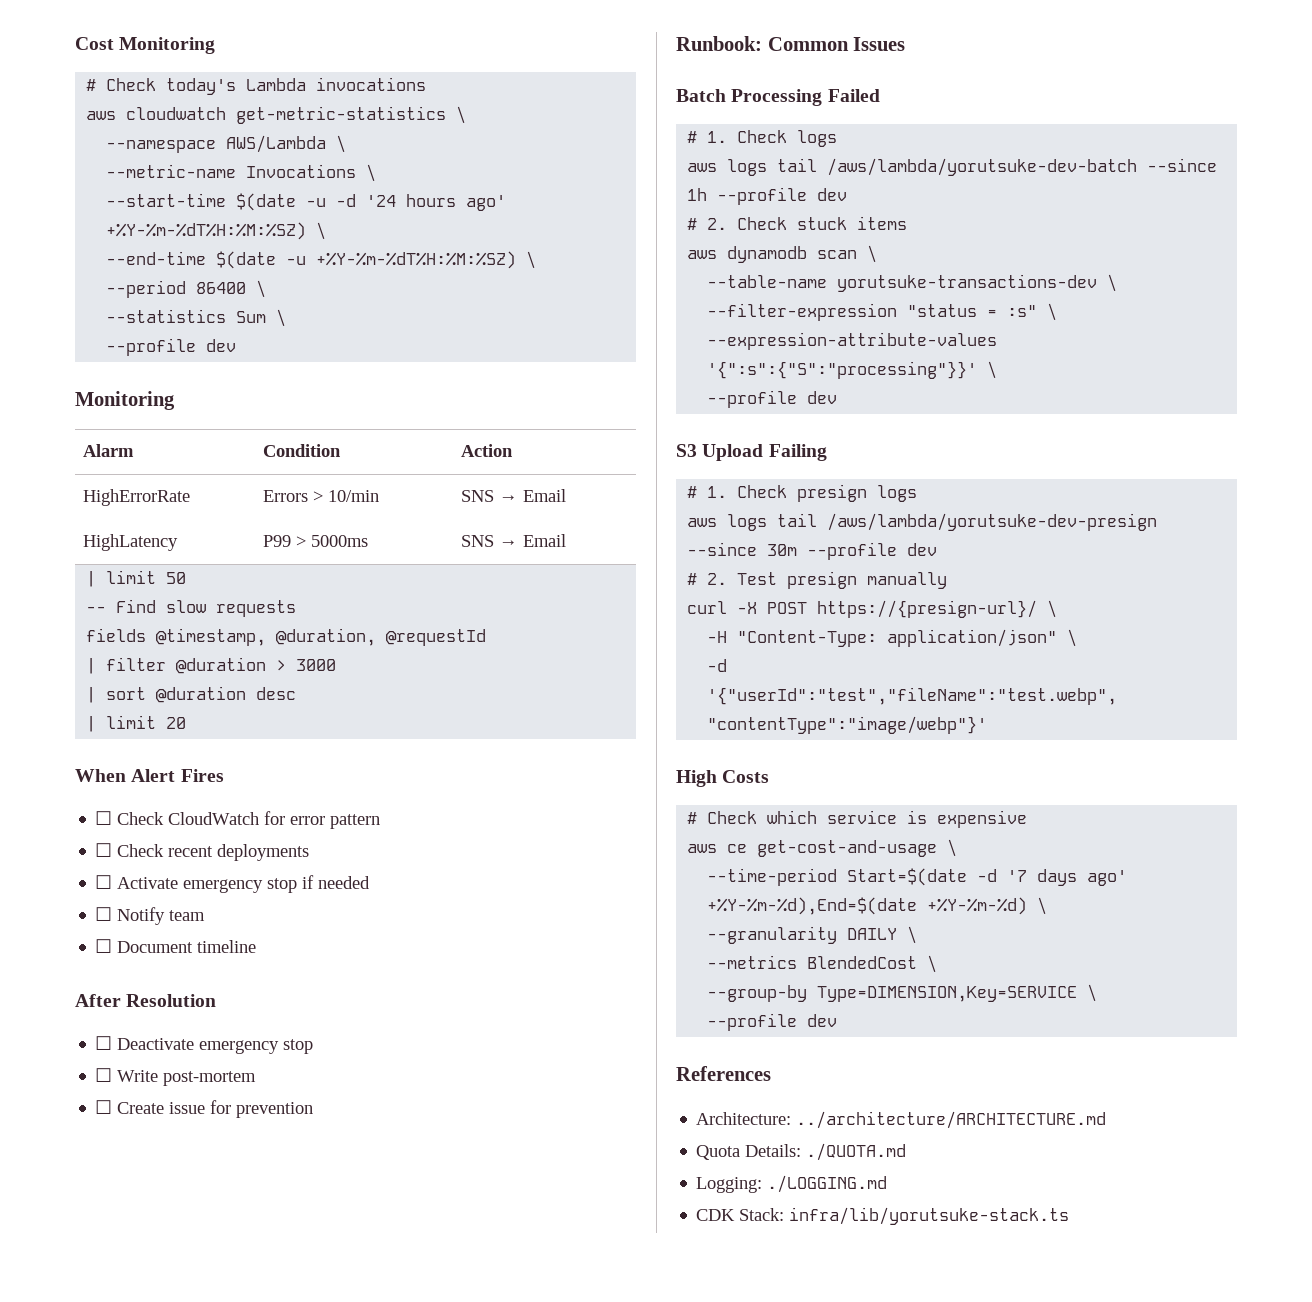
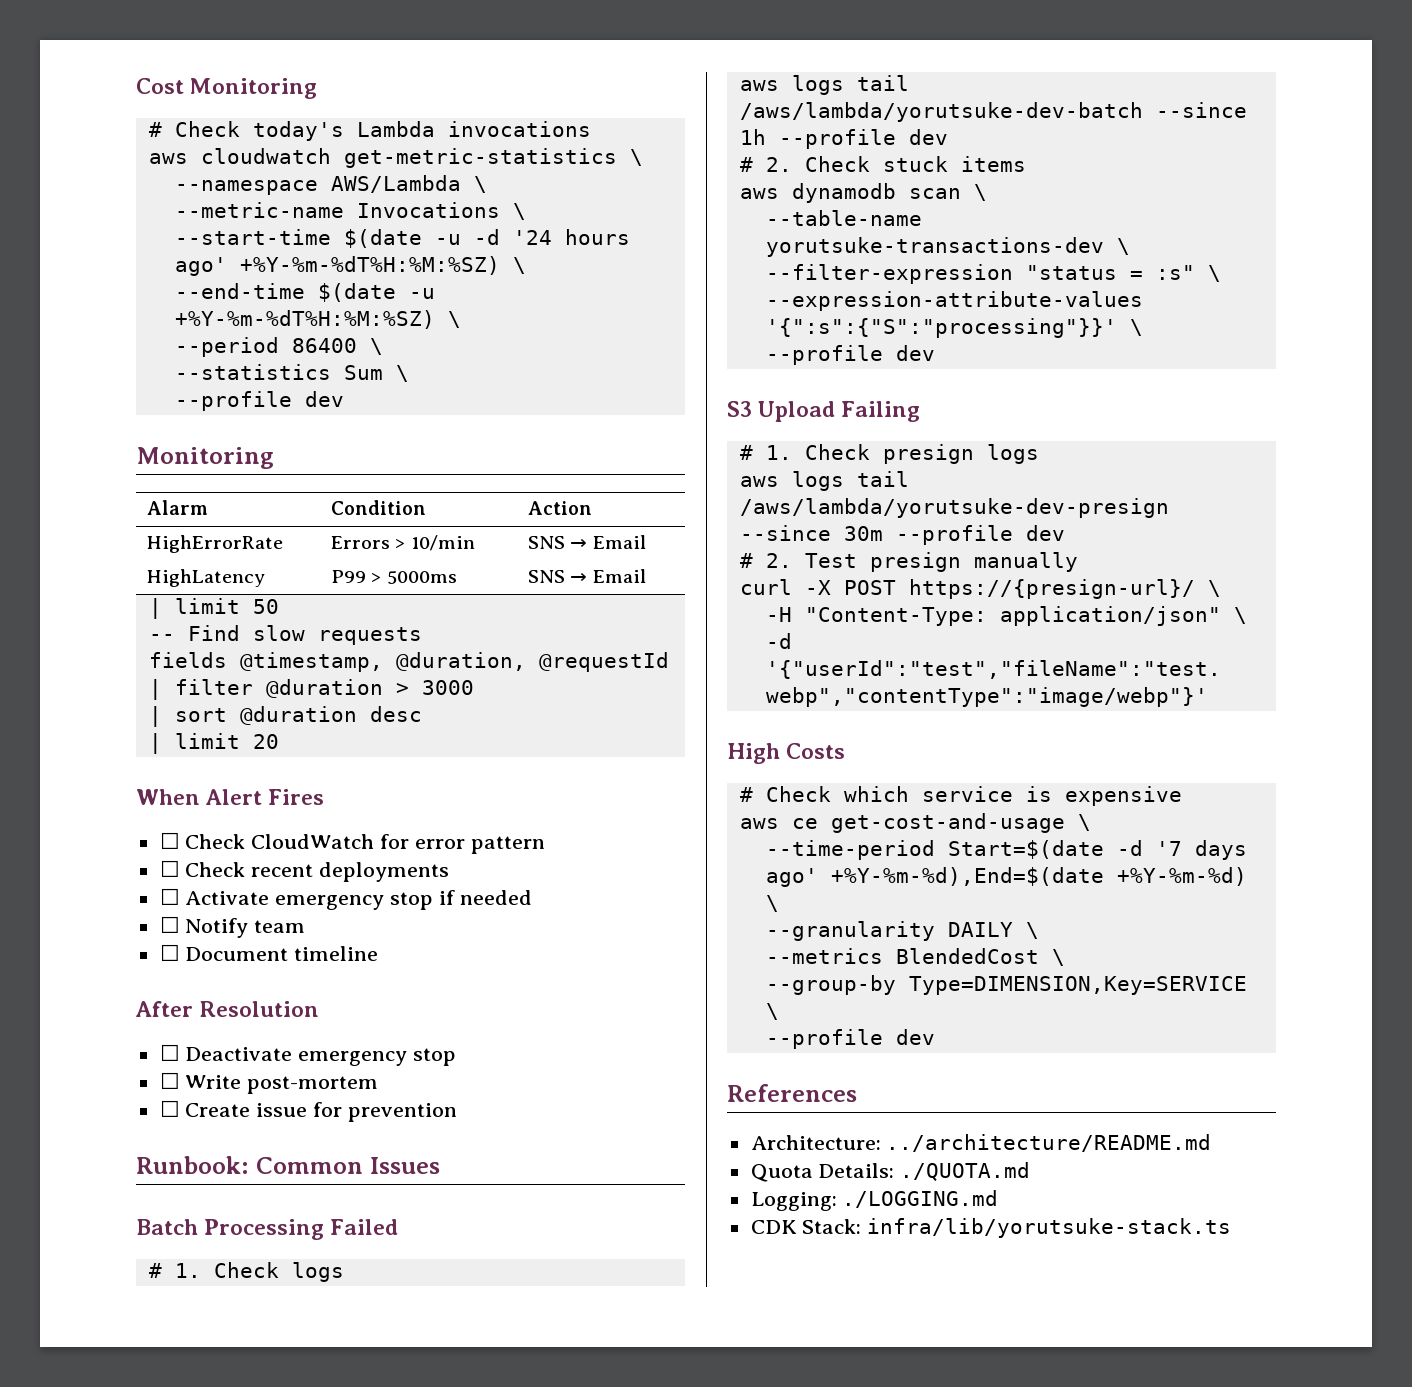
- Architecture: ../architecture/ARCHITECTURE.md
+ Architecture: ../architecture/README.md

